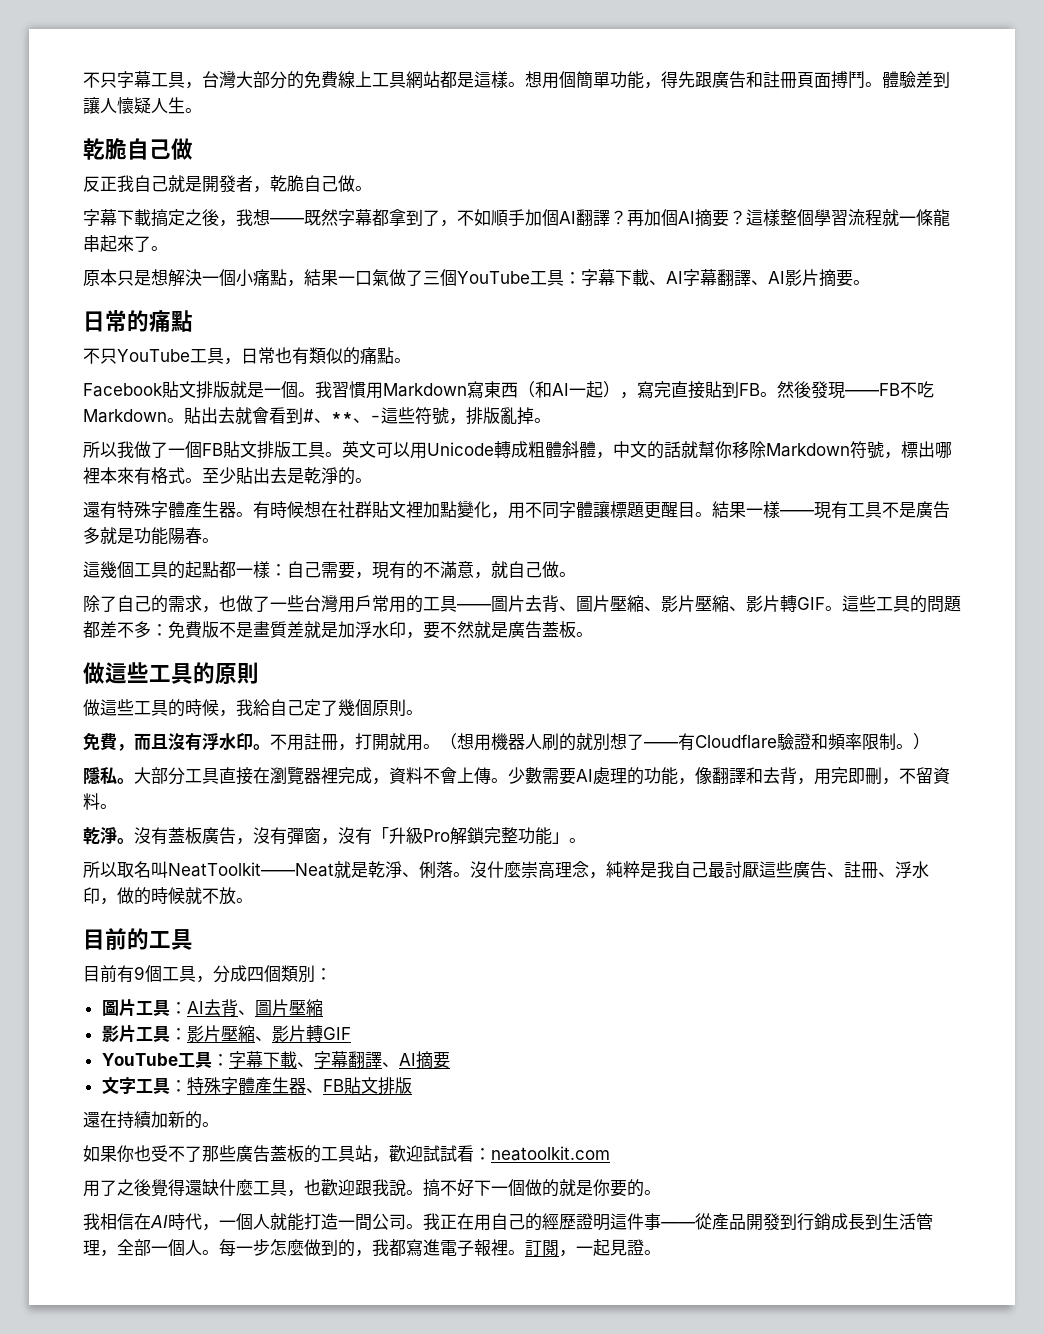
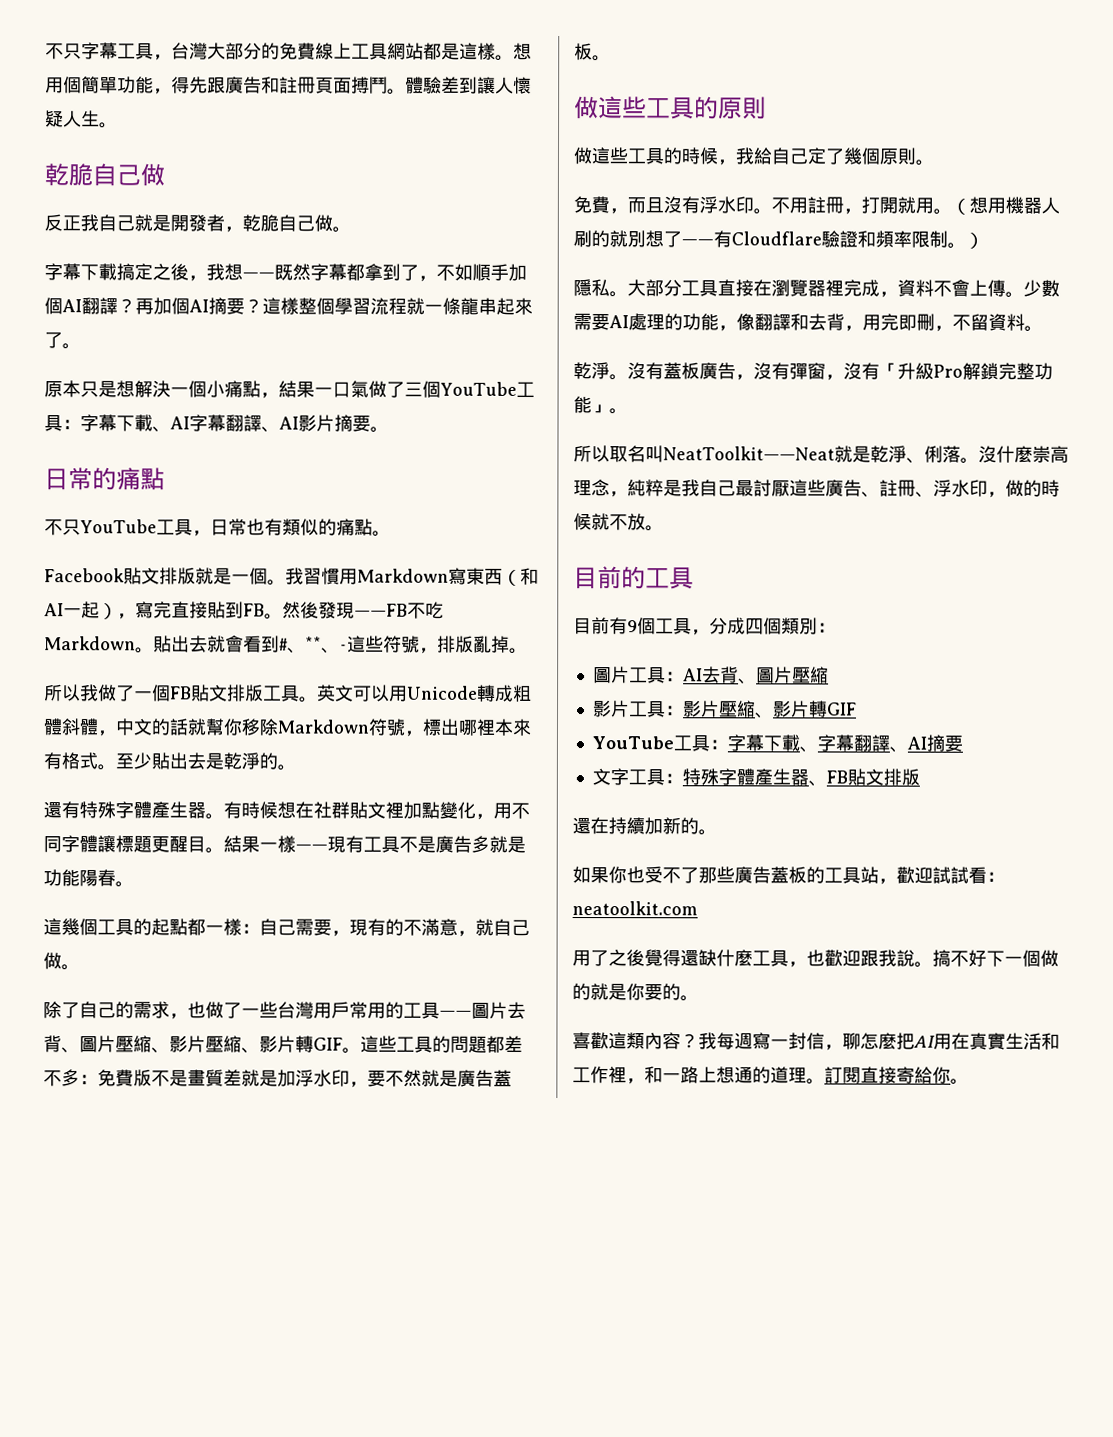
- 我相信在AI時代，一個人就能打造一間公司。我正在用自己的經歷證明這件事——從產品開發到行銷成長到生活管理，全部一個人。每一步怎麼做到的，我都寫進電子報裡。訂閱，一起見證。
+ 喜歡這類內容？我每週寫一封信，聊怎麼把AI用在真實生活和工作裡，和一路上想通的道理。訂閱直接寄給你。

